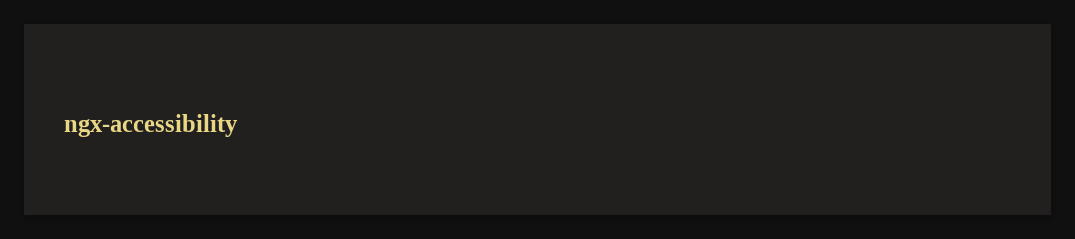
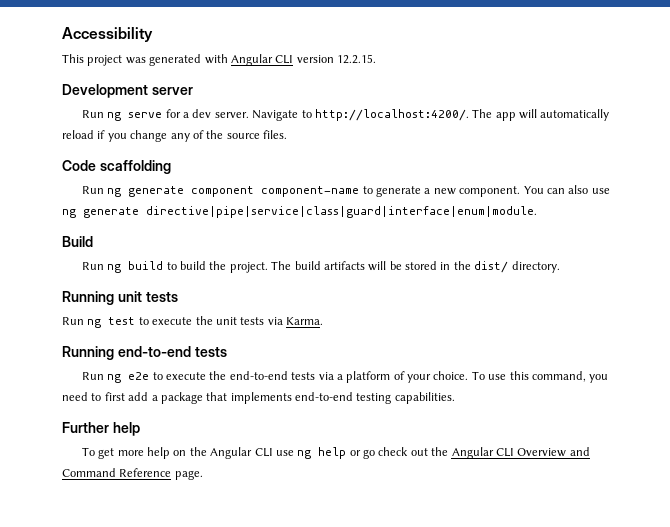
- ngx-accessibility
+ Accessibility
+ This project was generated with Angular CLI version 12.2.15.
+ Development server
+ Run ng serve for a dev server. Navigate to http://localhost:4200/. The app will automatically reload if you change any of the source files.
+ Code scaffolding
+ Run ng generate component component-name to generate a new component. You can also use ng generate directive|pipe|service|class|guard|interface|enum|module.
+ Build
+ Run ng build to build the project. The build artifacts will be stored in the dist/ directory.
+ Running unit tests
+ Run ng test to execute the unit tests via Karma.
+ Running end-to-end tests
+ Run ng e2e to execute the end-to-end tests via a platform of your choice. To use this command, you need to first add a package that implements end-to-end testing capabilities.
+ Further help
+ To get more help on the Angular CLI use ng help or go check out the Angular CLI Overview and Command Reference page.

